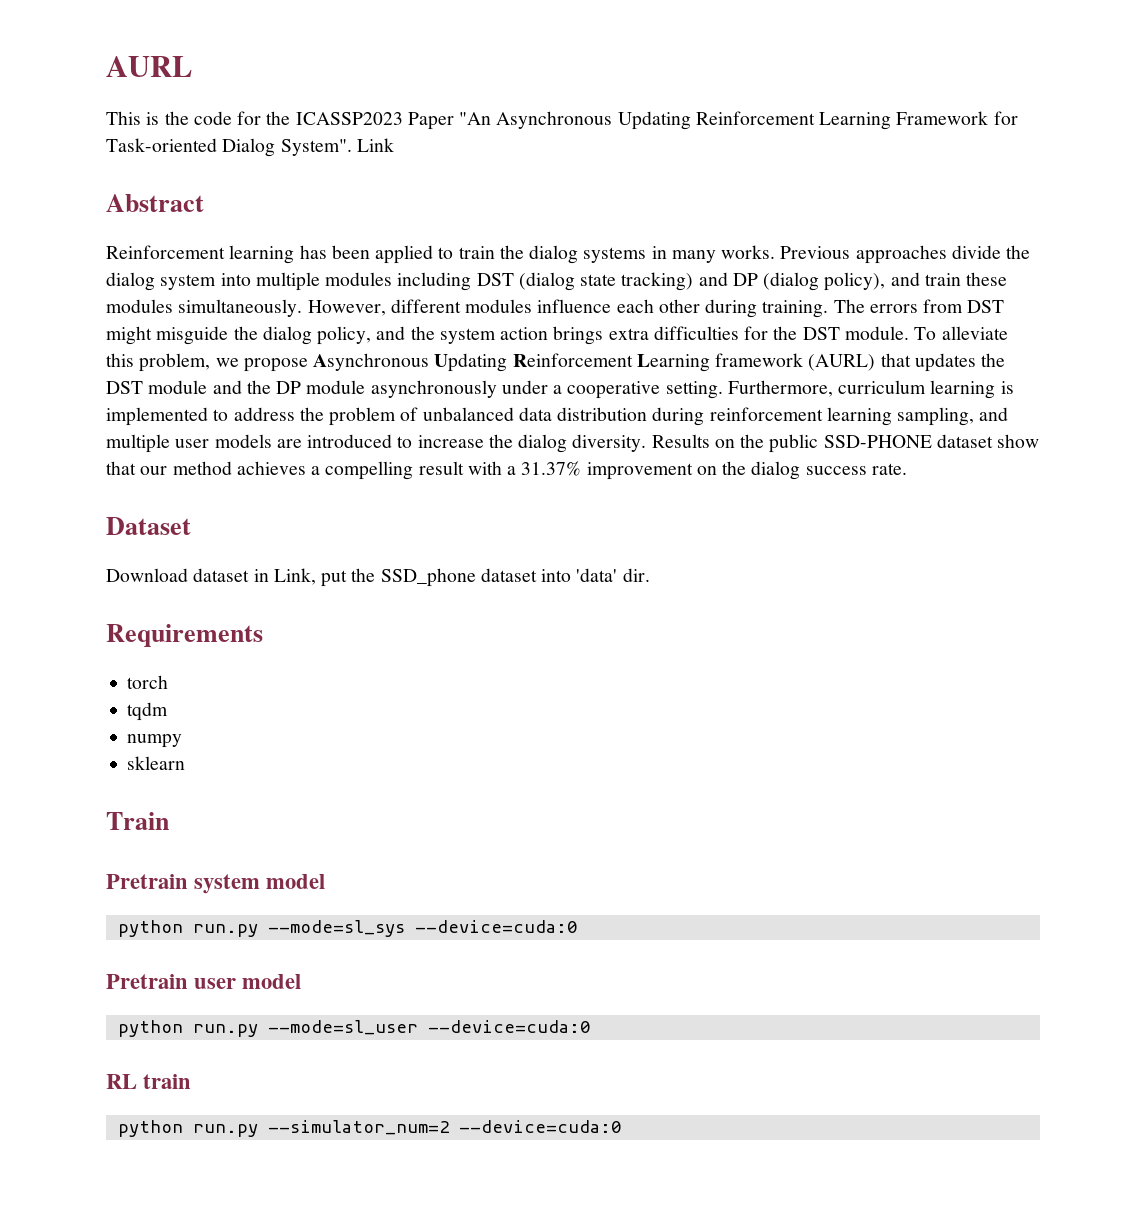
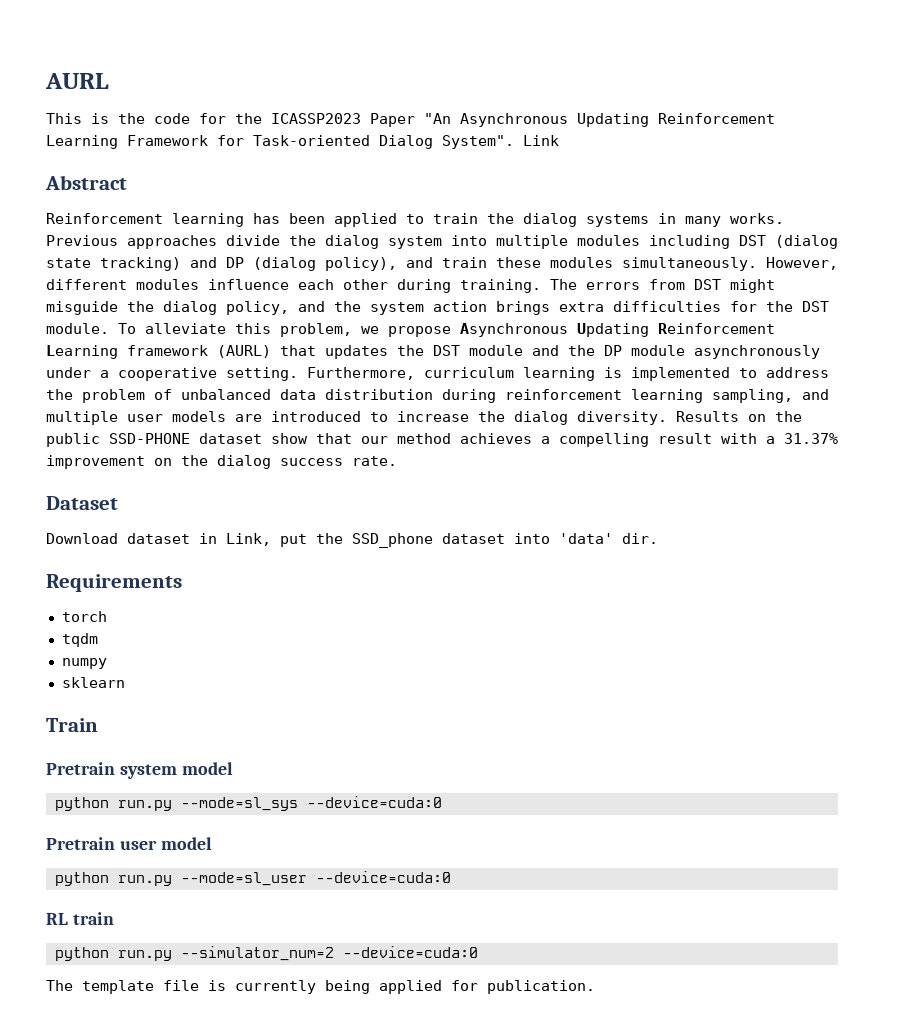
+ The template file is currently being applied for publication.

